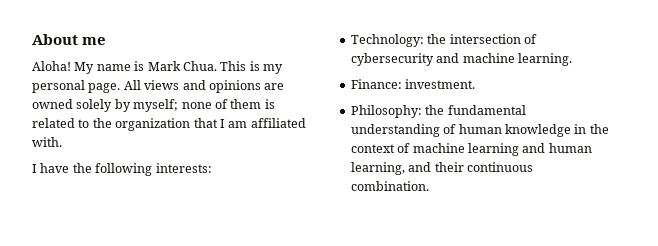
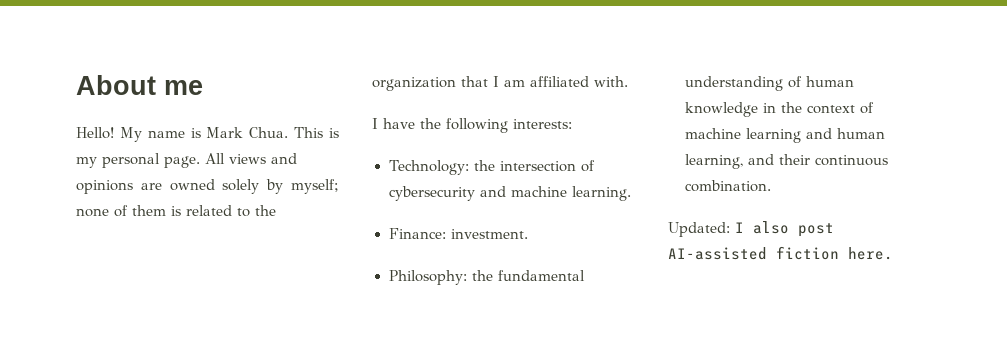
- Aloha!
+ Hello!
+ Updated: I also post AI-assisted fiction here.

